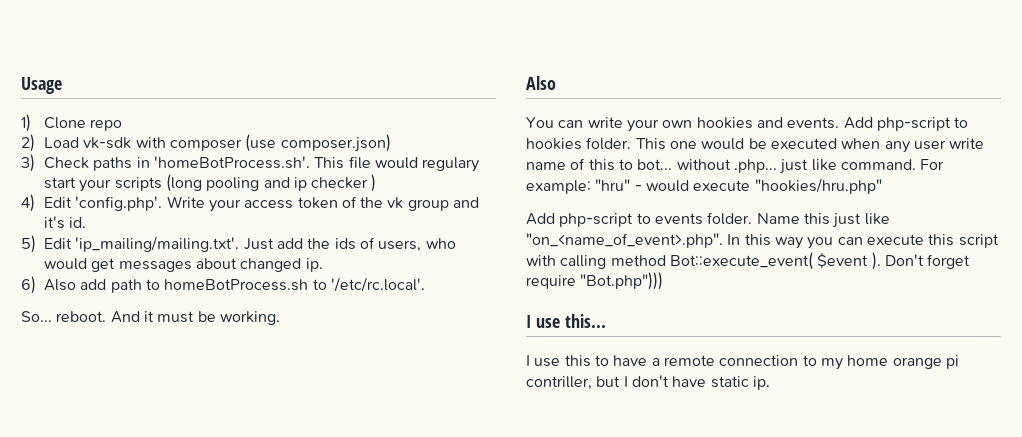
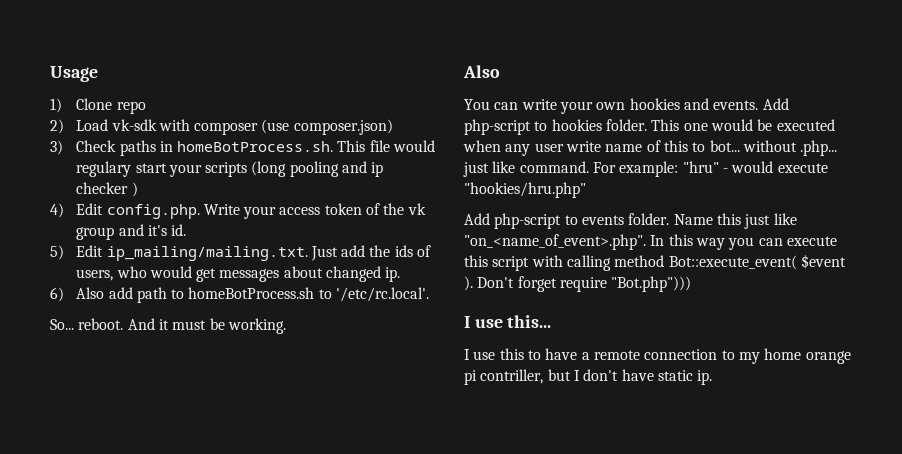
- 3) Check paths in 'homeBotProcess.sh'. This file would regulary start your scripts (long pooling and ip checker )
+ 3) Check paths in homeBotProcess.sh. This file would regulary start your scripts (long pooling and ip checker )
- 4) Edit 'config.php'. Write your access token of the vk group and it's id.
+ 4) Edit config.php. Write your access token of the vk group and it's id.
- 5) Edit 'ip_mailing/mailing.txt'. Just add the ids of users, who would get messages about changed ip.
+ 5) Edit ip_mailing/mailing.txt. Just add the ids of users, who would get messages about changed ip.

